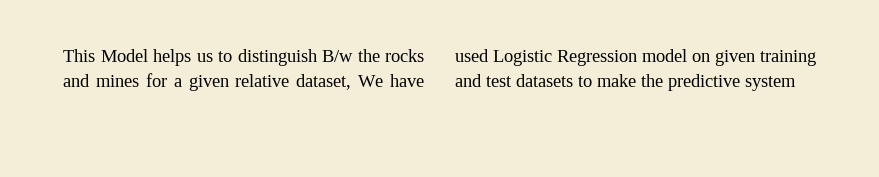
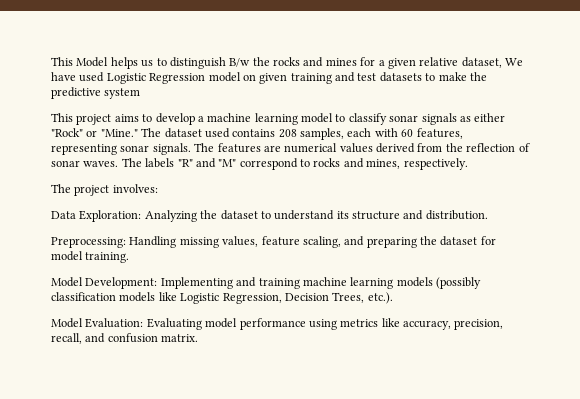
+ This project aims to develop a machine learning model to classify sonar signals as either "Rock" or "Mine." The dataset used contains 208 samples, each with 60 features, representing sonar signals. The features are numerical values derived from the reflection of sonar waves. The labels "R" and "M" correspond to rocks and mines, respectively.
+ The project involves:
+ Data Exploration: Analyzing the dataset to understand its structure and distribution.
+ Preprocessing: Handling missing values, feature scaling, and preparing the dataset for model training.
+ Model Development: Implementing and training machine learning models (possibly classification models like Logistic Regression, Decision Trees, etc.).
+ Model Evaluation: Evaluating model performance using metrics like accuracy, precision, recall, and confusion matrix.

